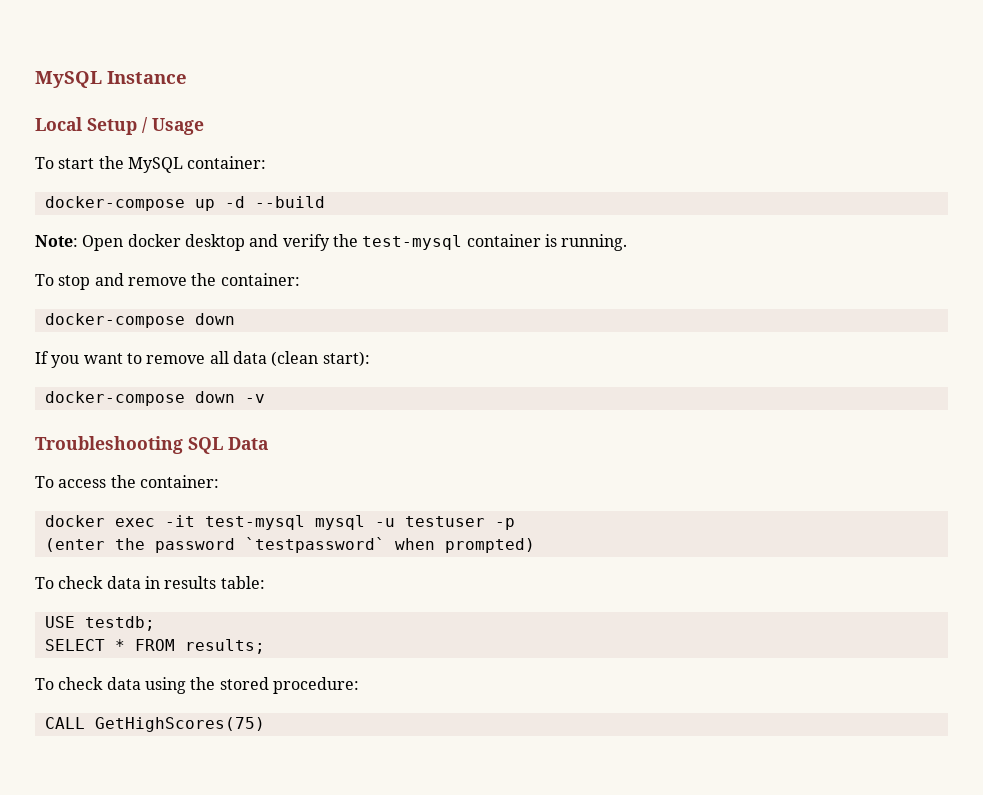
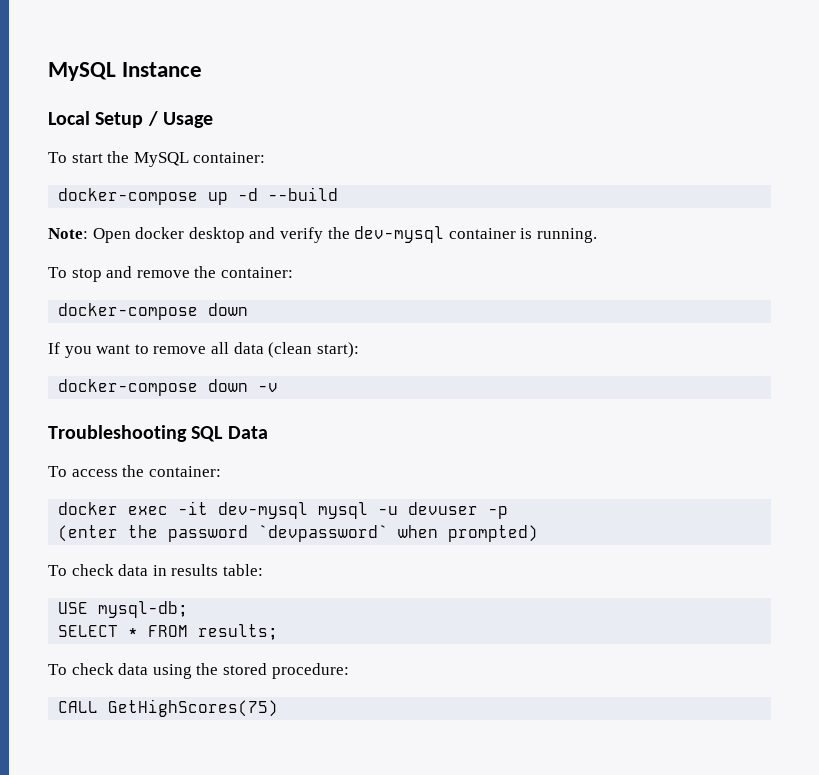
- Note: Open docker desktop and verify the test-mysql container is running.
+ Note: Open docker desktop and verify the dev-mysql container is running.
- docker exec -it test-mysql mysql -u testuser -p
+ docker exec -it dev-mysql mysql -u devuser -p
- (enter the password `testpassword` when prompted)
+ (enter the password `devpassword` when prompted)
- USE testdb;
+ USE mysql-db;

